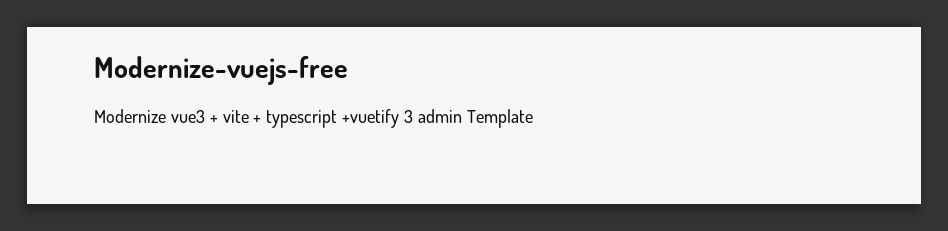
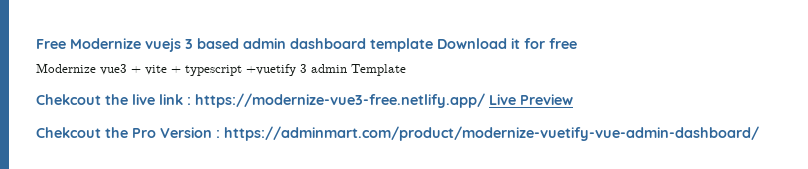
- Modernize-vuejs-free
+ Free Modernize vuejs 3 based admin dashboard template Download it for free
+ Chekcout the live link : https://modernize-vue3-free.netlify.app/ Live Preview
+ Chekcout the Pro Version : https://adminmart.com/product/modernize-vuetify-vue-admin-dashboard/

